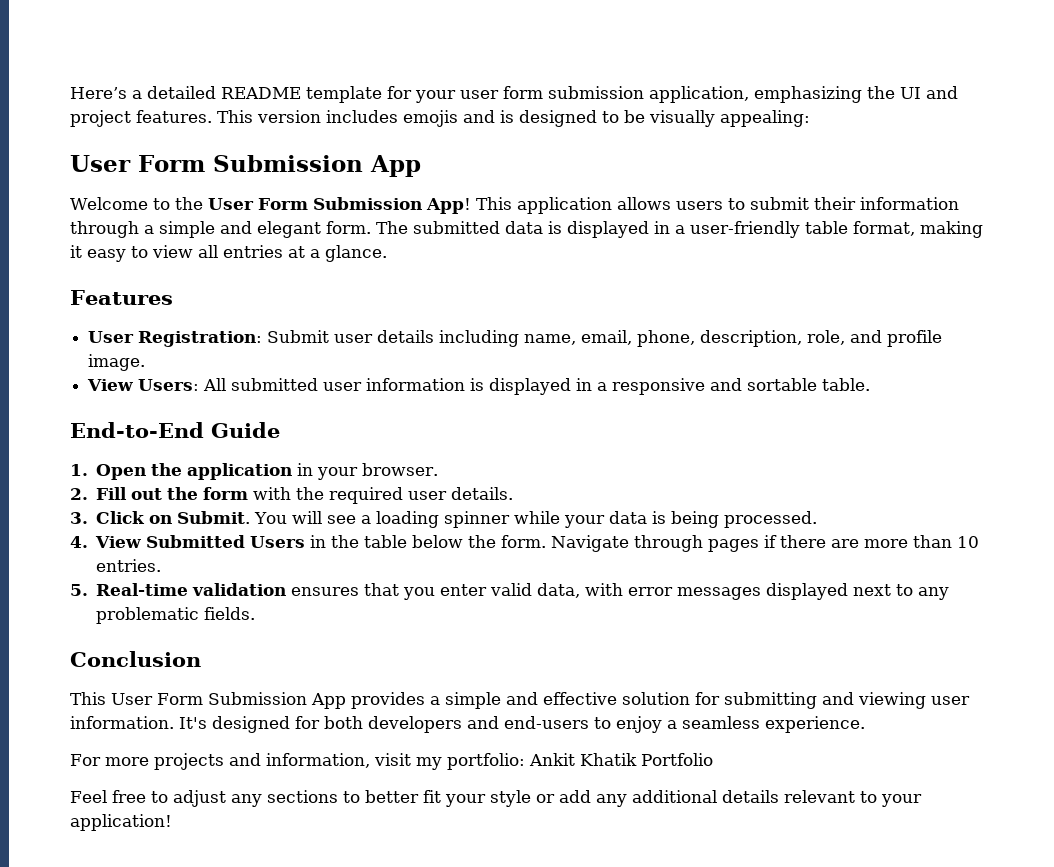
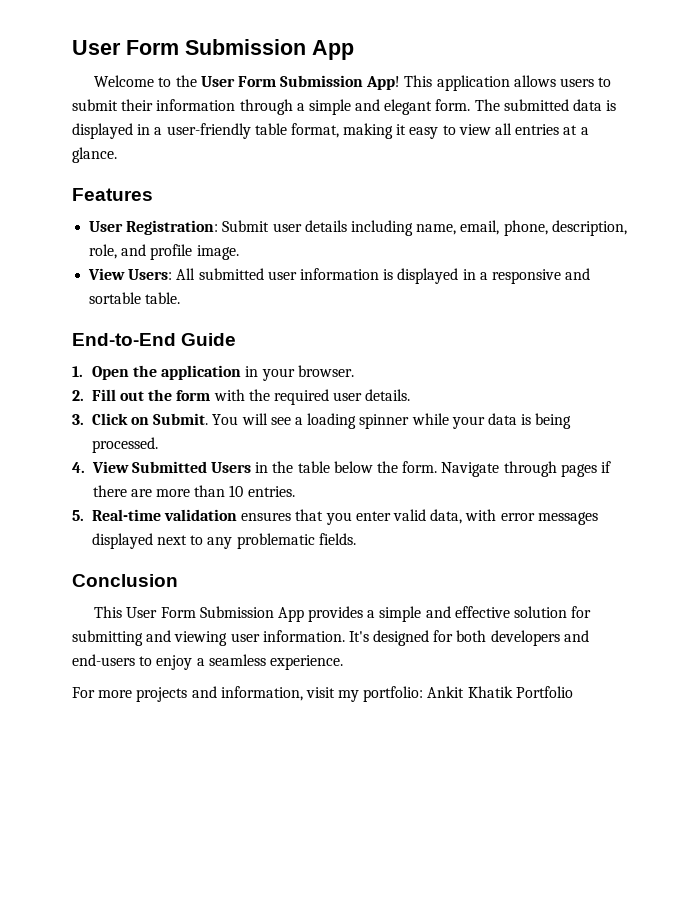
- Here’s a detailed README template for your user form submission application, emphasizing the UI and project features. This version includes emojis and is designed to be visually appealing:
- Feel free to adjust any sections to better fit your style or add any additional details relevant to your application!

